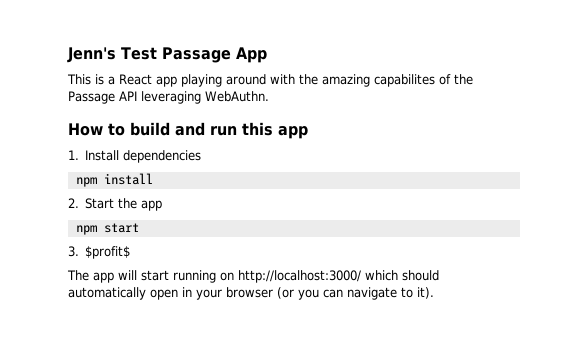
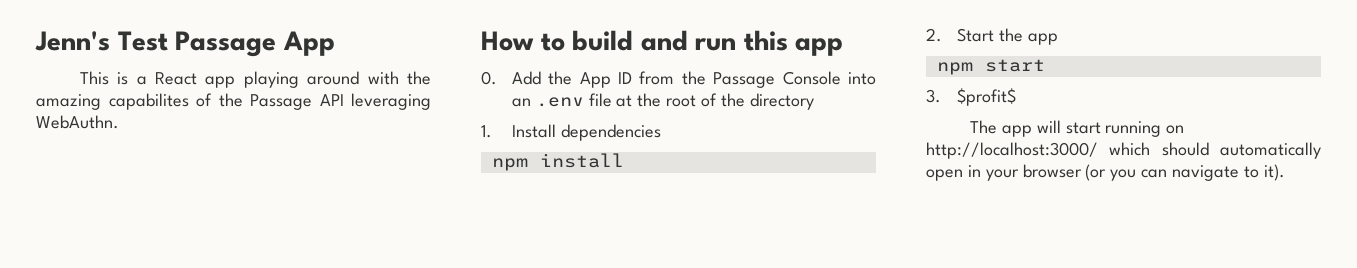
+ 0. Add the App ID from the Passage Console into an .env file at the root of the directory

